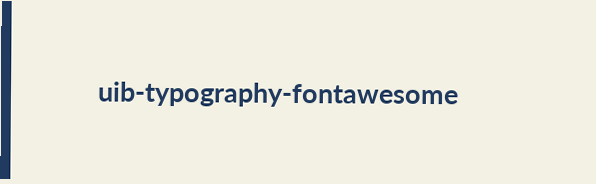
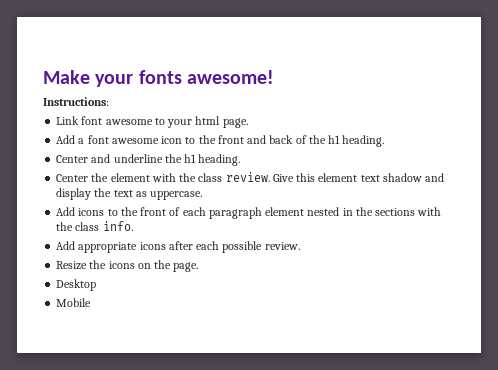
- uib-typography-fontawesome
+ Make your fonts awesome!
+ Instructions:
+ Link font awesome to your html page.
+ Add a font awesome icon to the front and back of the h1 heading.
+ Center and underline the h1 heading.
+ Center the element with the class review. Give this element text shadow and display the text as uppercase.
+ Add icons to the front of each paragraph element nested in the sections with the class info.
+ Add appropriate icons after each possible review.
+ Resize the icons on the page.
+ Desktop
+ Mobile

